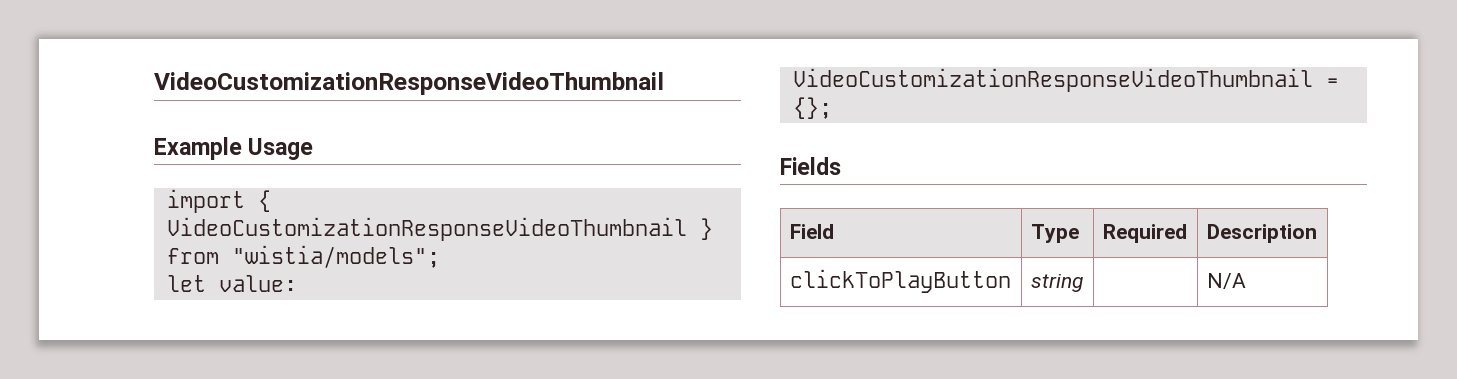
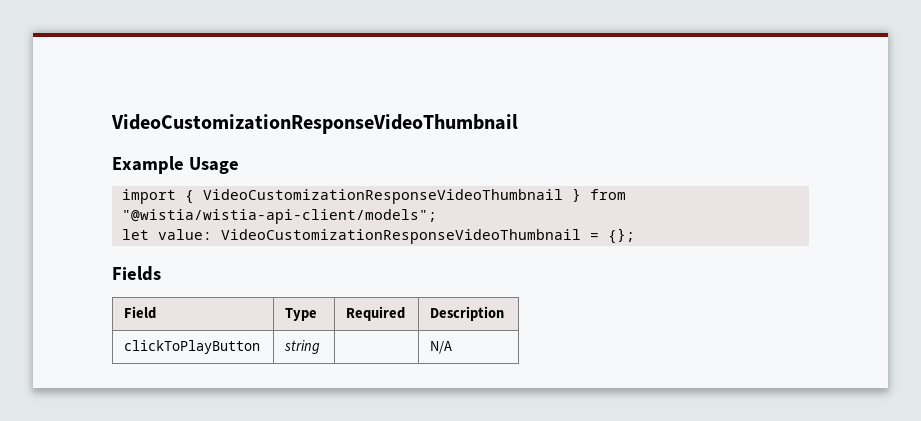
- import { VideoCustomizationResponseVideoThumbnail } from "wistia/models";
+ import { VideoCustomizationResponseVideoThumbnail } from "@wistia/wistia-api-client/models";

